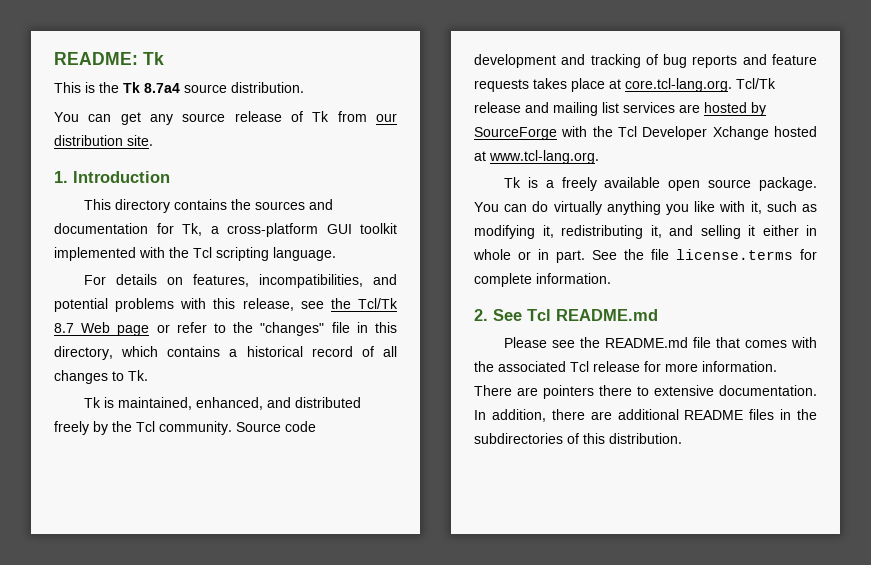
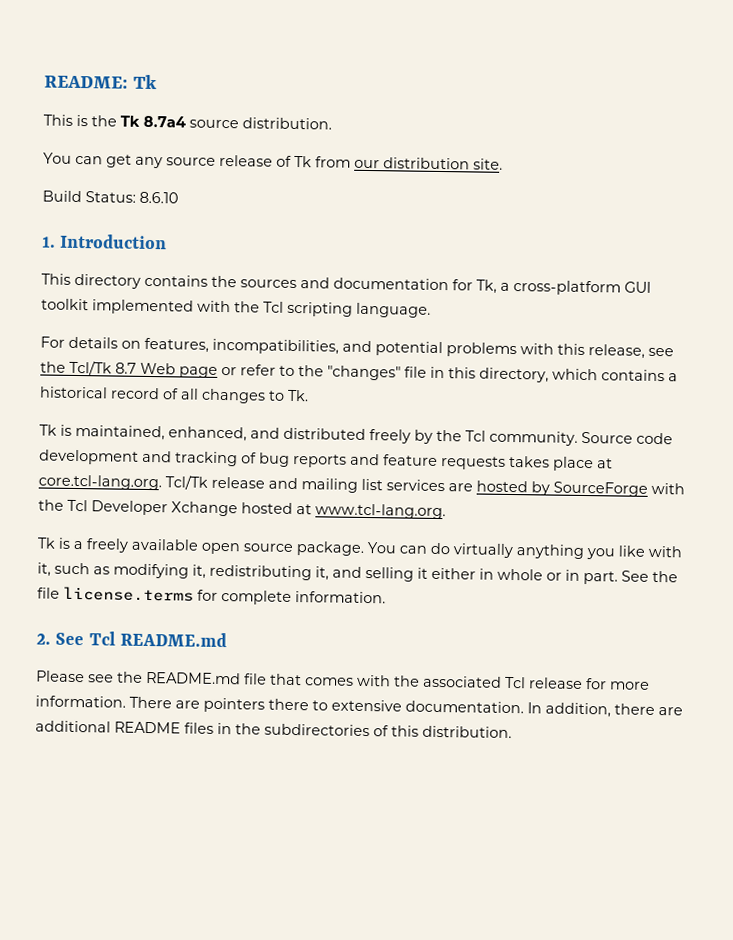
+ Build Status: 8.6.10

